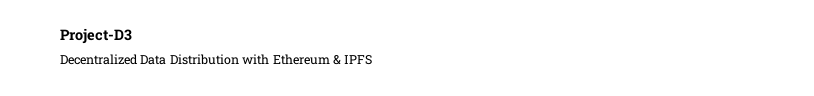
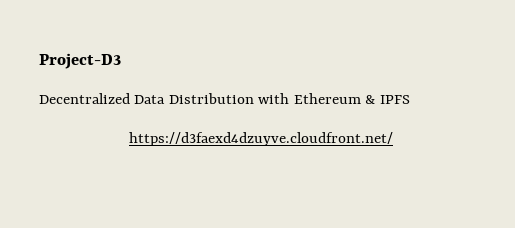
+ https://d3faexd4dzuyve.cloudfront.net/

